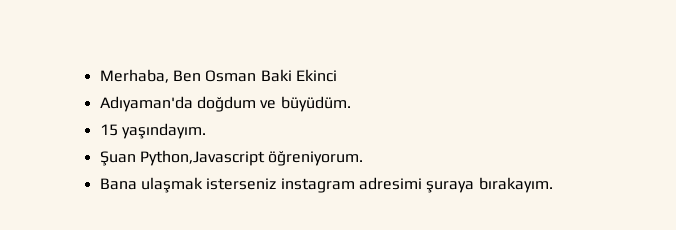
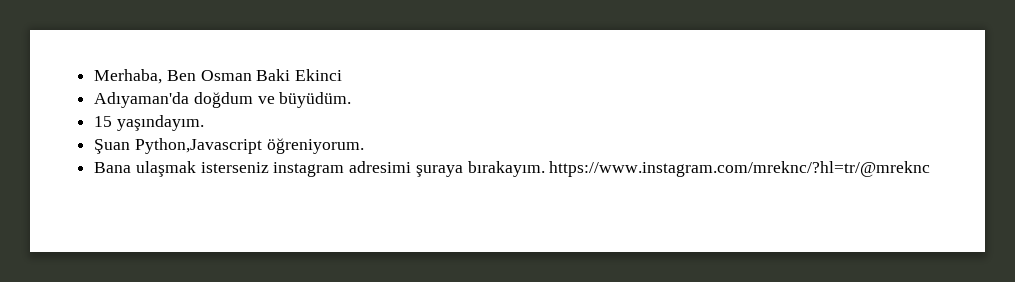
- Bana ulaşmak isterseniz instagram adresimi şuraya bırakayım.
+ Bana ulaşmak isterseniz instagram adresimi şuraya bırakayım. https://www.instagram.com/mreknc/?hl=tr/@mreknc

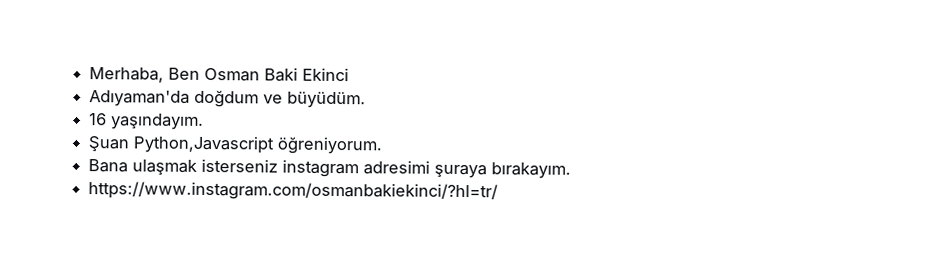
- 15 yaşındayım.
+ 16 yaşındayım.
- Bana ulaşmak isterseniz instagram adresimi şuraya bırakayım. https://www.instagram.com/mreknc/?hl=tr/@mreknc
+ Bana ulaşmak isterseniz instagram adresimi şuraya bırakayım.
+ https://www.instagram.com/osmanbakiekinci/?hl=tr/

